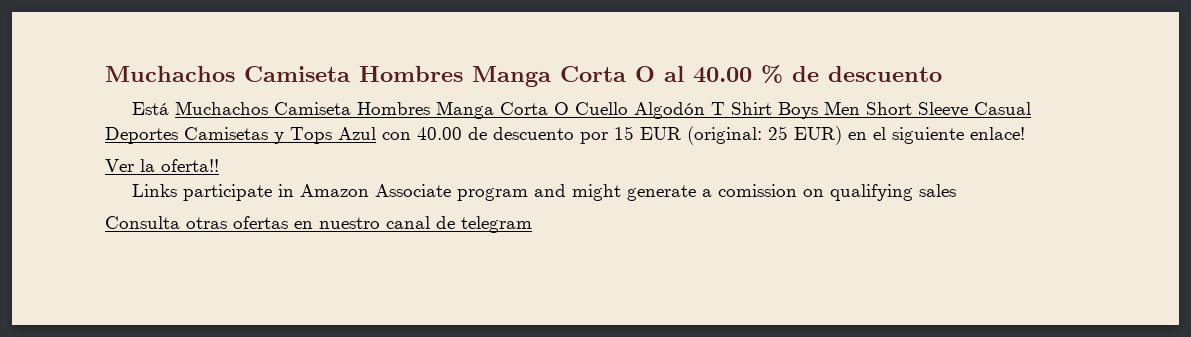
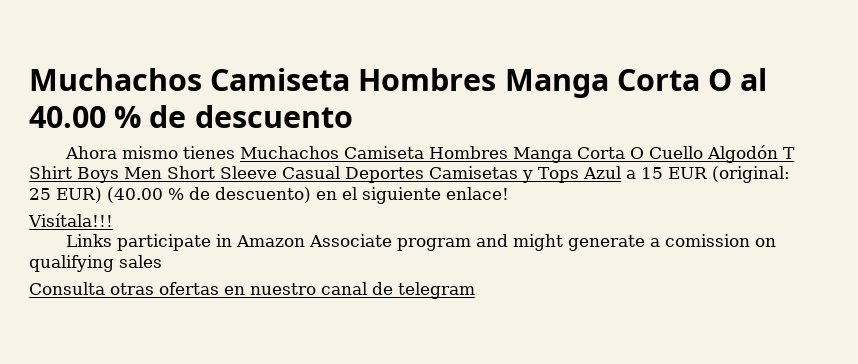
- Está Muchachos Camiseta Hombres Manga Corta O Cuello Algodón T Shirt Boys Men Short Sleeve Casual Deportes Camisetas y Tops Azul con 40.00 de descuento por 15 EUR (original: 25 EUR) en el siguiente enlace!
+ Ahora mismo tienes Muchachos Camiseta Hombres Manga Corta O Cuello Algodón T Shirt Boys Men Short Sleeve Casual Deportes Camisetas y Tops Azul a 15 EUR (original: 25 EUR) (40.00 % de descuento) en el siguiente enlace!
- Ver la oferta!!
+ Visítala!!!

